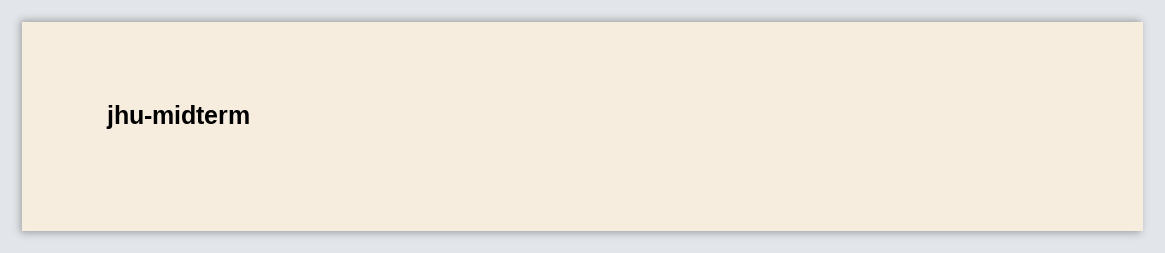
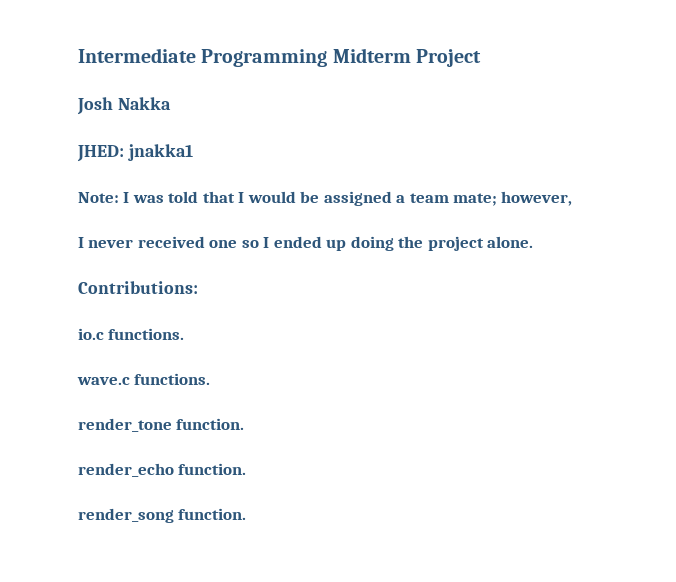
- jhu-midterm
+ Intermediate Programming Midterm Project
+ Josh Nakka
+ JHED: jnakka1
+ Note: I was told that I would be assigned a team mate; however,
+ I never received one so I ended up doing the project alone.
+ Contributions:
+ io.c functions.
+ wave.c functions.
+ render_tone function.
+ render_echo function.
+ render_song function.

